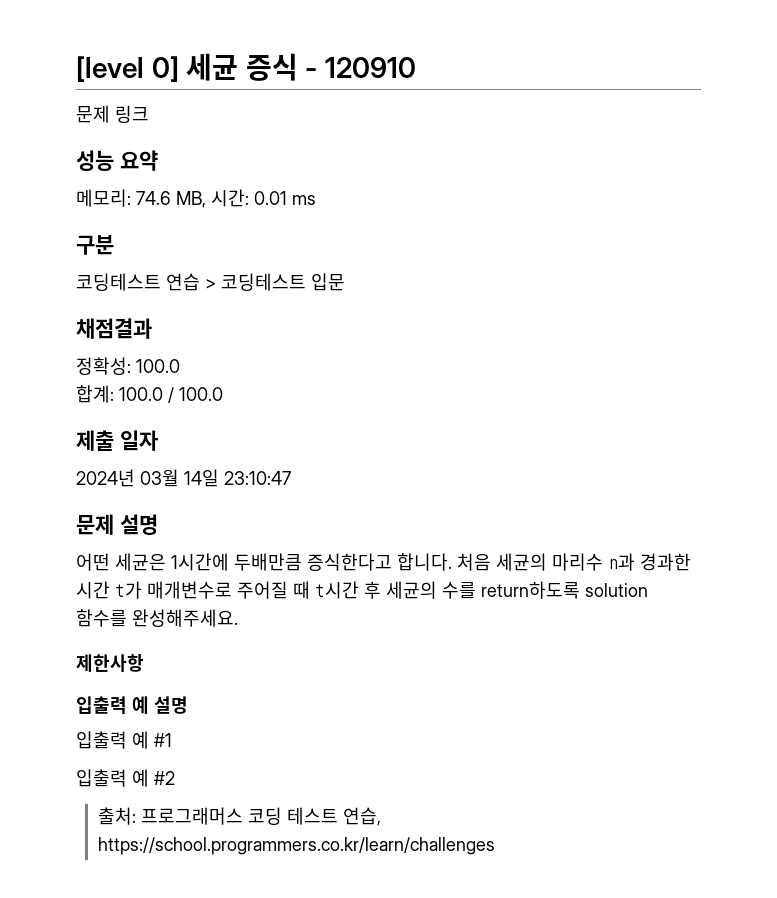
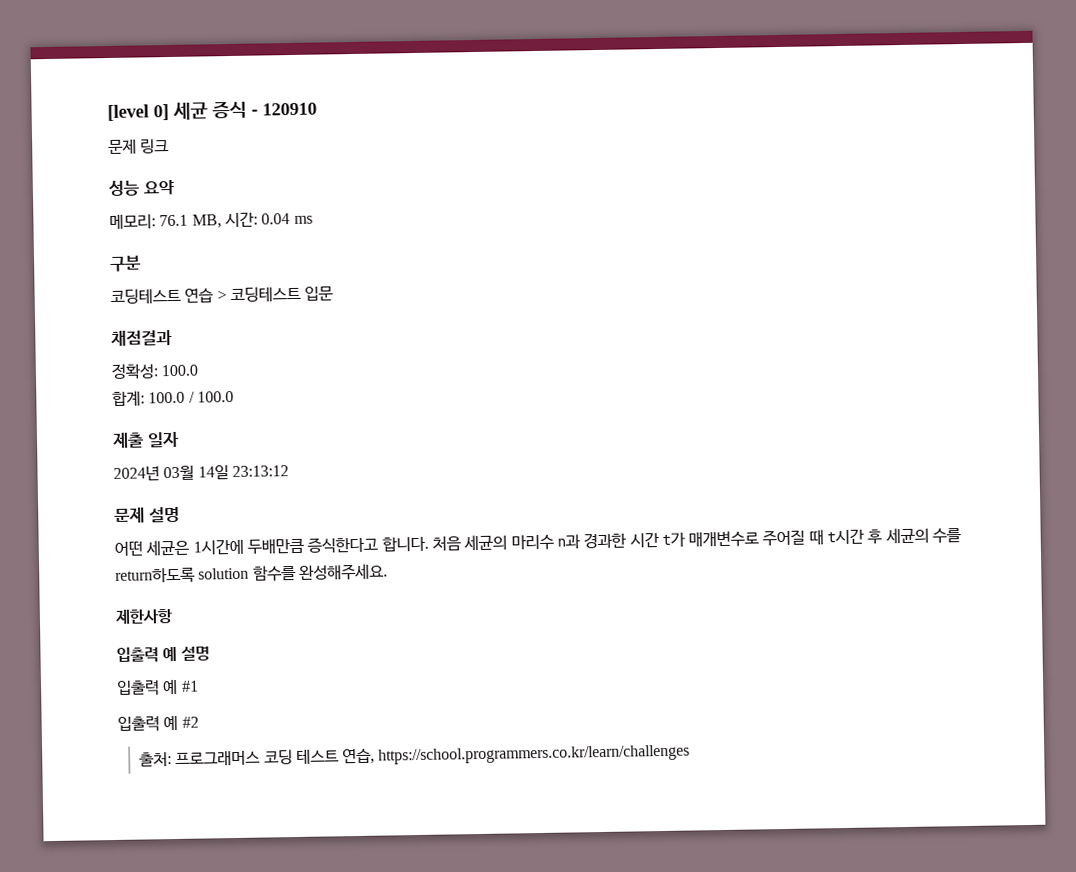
- 메모리: 74.6 MB, 시간: 0.01 ms
+ 메모리: 76.1 MB, 시간: 0.04 ms
- 2024년 03월 14일 23:10:47
+ 2024년 03월 14일 23:13:12

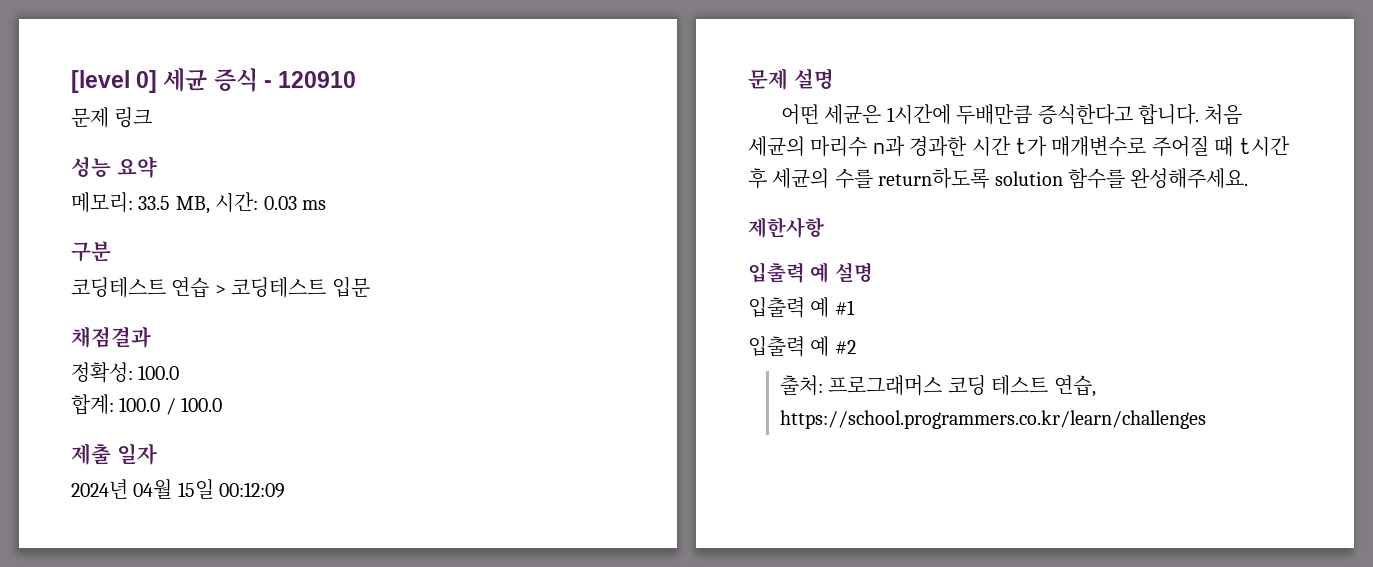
- 메모리: 76.1 MB, 시간: 0.04 ms
+ 메모리: 33.5 MB, 시간: 0.03 ms
- 2024년 03월 14일 23:13:12
+ 2024년 04월 15일 00:12:09

